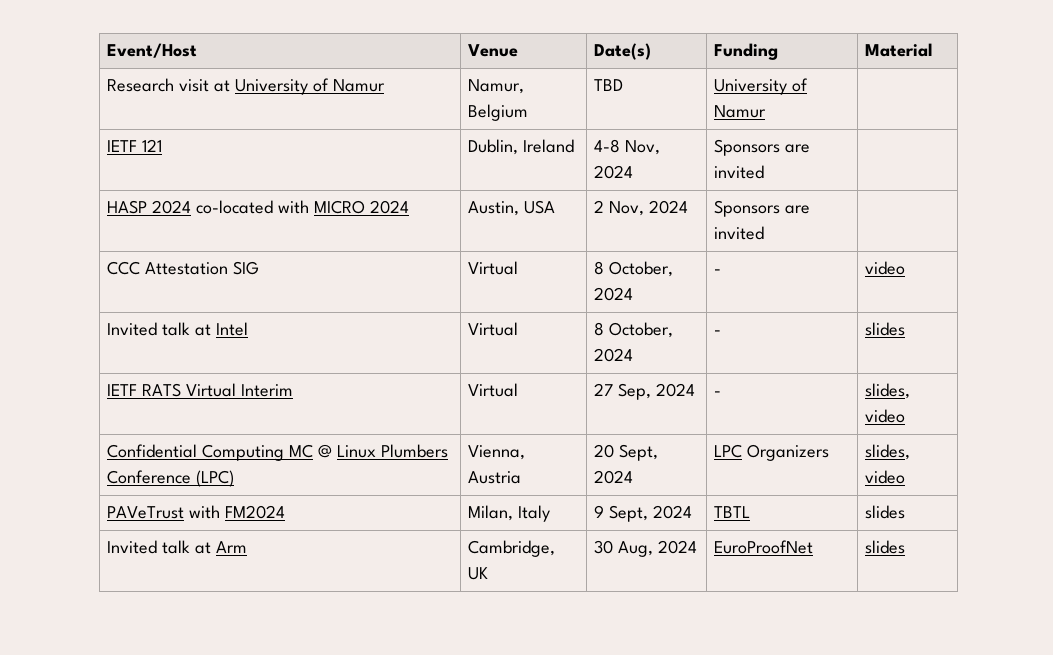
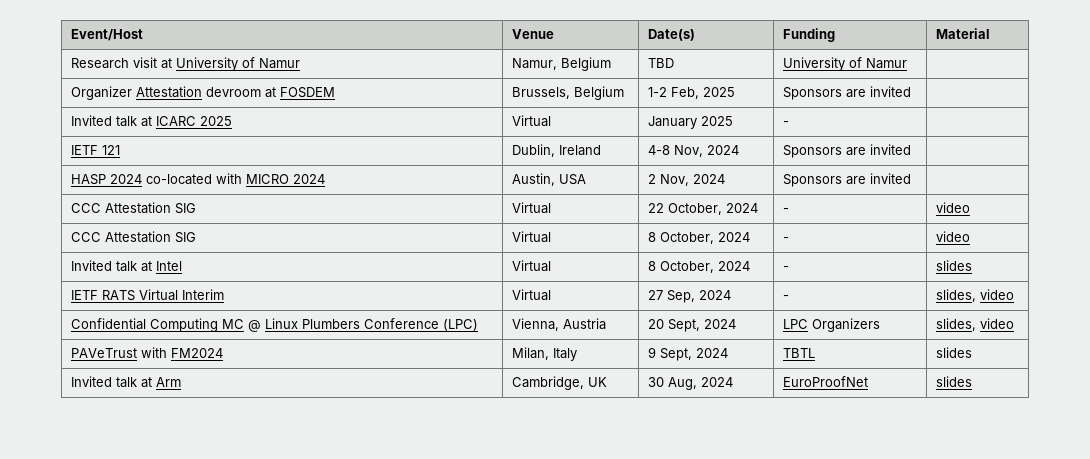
+ Organizer Attestation devroom at FOSDEM | Brussels, Belgium | 1-2 Feb, 2025 | Sponsors are invited |
+ Invited talk at ICARC 2025 | Virtual | January 2025 | - |
+ CCC Attestation SIG | Virtual | 22 October, 2024 | - | video

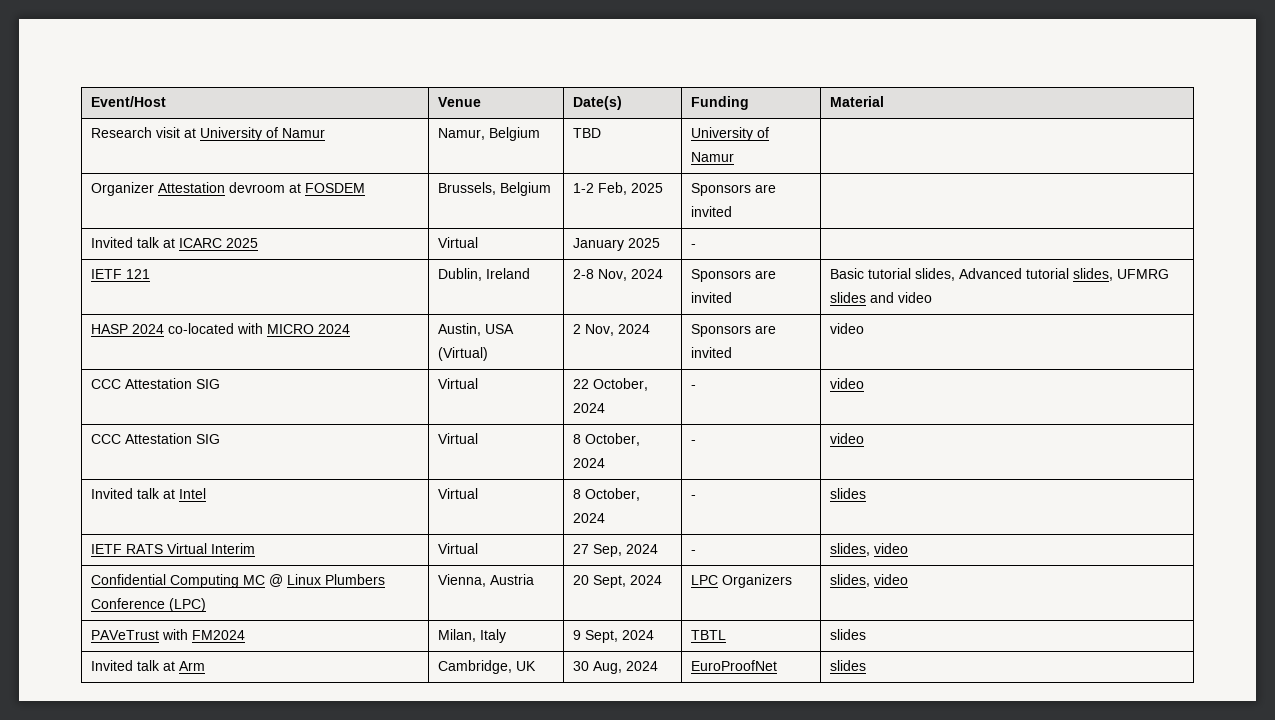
- IETF 121 | Dublin, Ireland | 4-8 Nov, 2024 | Sponsors are invited |
+ IETF 121 | Dublin, Ireland | 2-8 Nov, 2024 | Sponsors are invited | Basic tutorial slides, Advanced tutorial slides, UFMRG slides and video
- HASP 2024 co-located with MICRO 2024 | Austin, USA | 2 Nov, 2024 | Sponsors are invited |
+ HASP 2024 co-located with MICRO 2024 | Austin, USA (Virtual) | 2 Nov, 2024 | Sponsors are invited | video

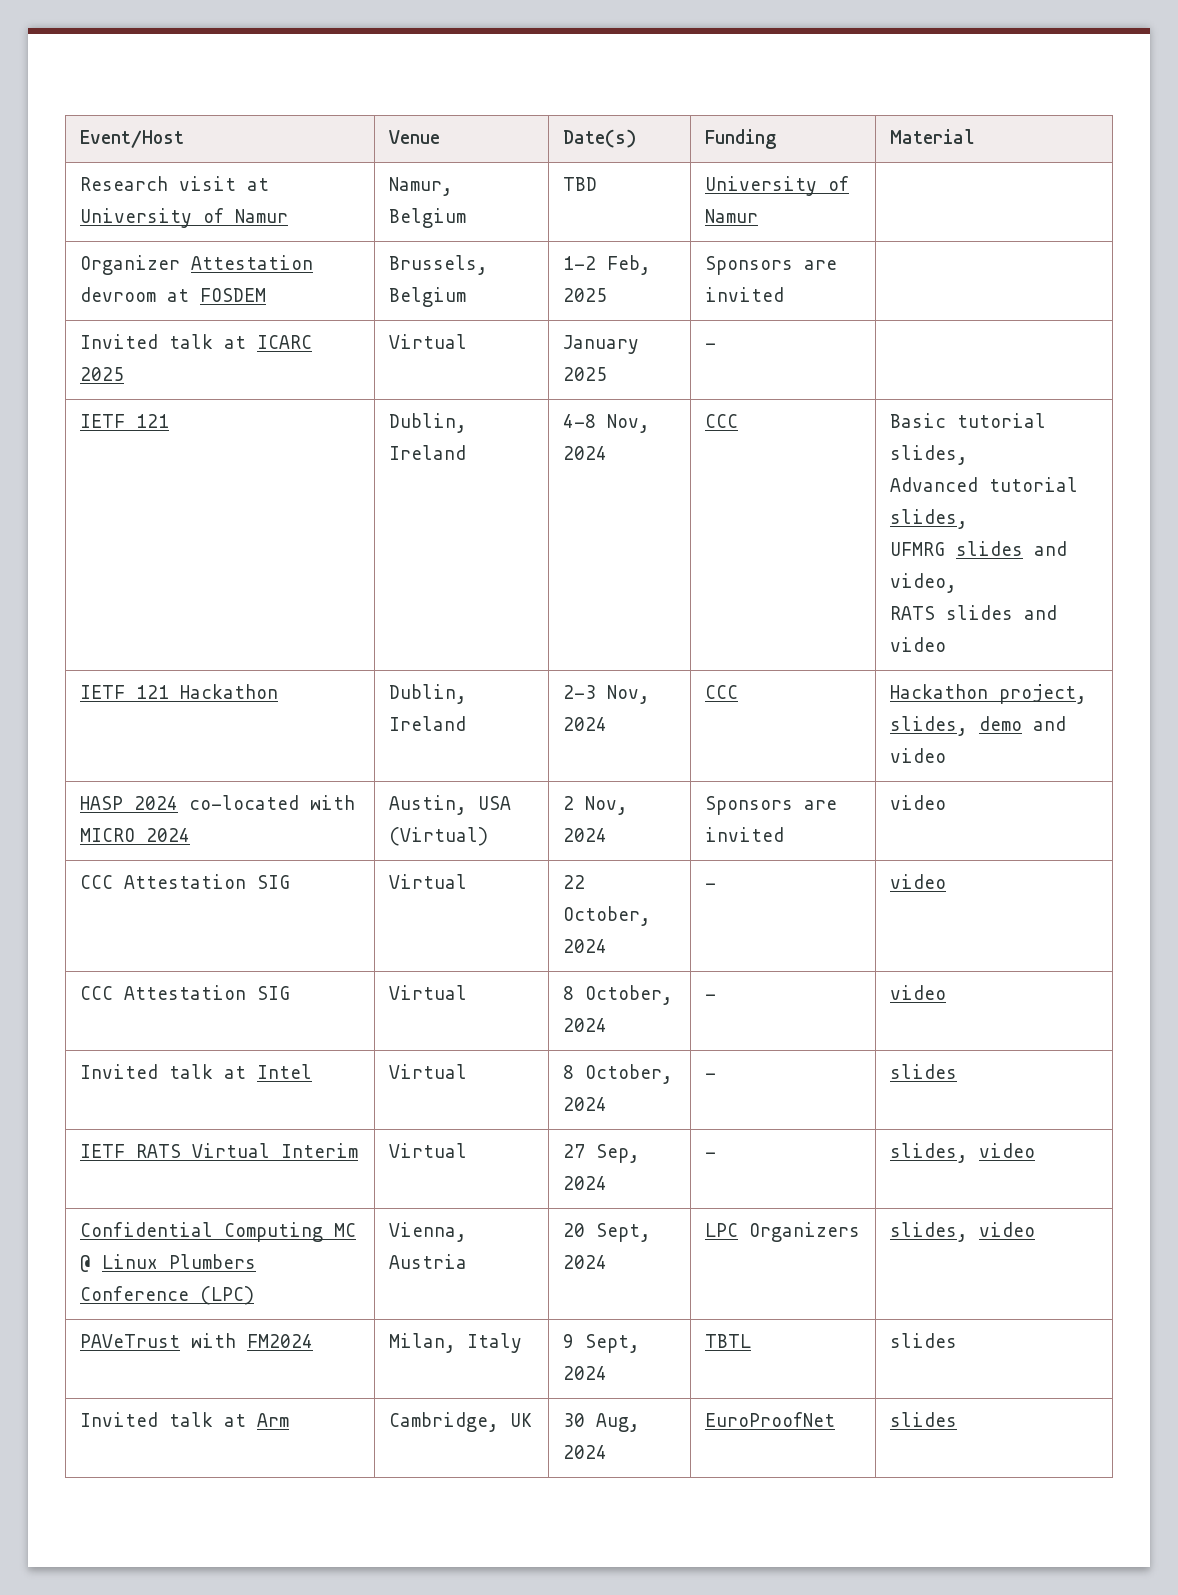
- IETF 121 | Dublin, Ireland | 2-8 Nov, 2024 | Sponsors are invited | Basic tutorial slides, Advanced tutorial slides, UFMRG slides and video
+ IETF 121 | Dublin, Ireland | 4-8 Nov, 2024 | CCC | Basic tutorial slides,
+ Advanced tutorial slides,
+ UFMRG slides and video,
+ RATS slides and video
+ IETF 121 Hackathon | Dublin, Ireland | 2-3 Nov, 2024 | CCC | Hackathon project, slides, demo and video

